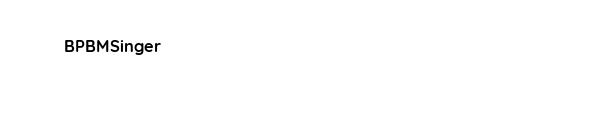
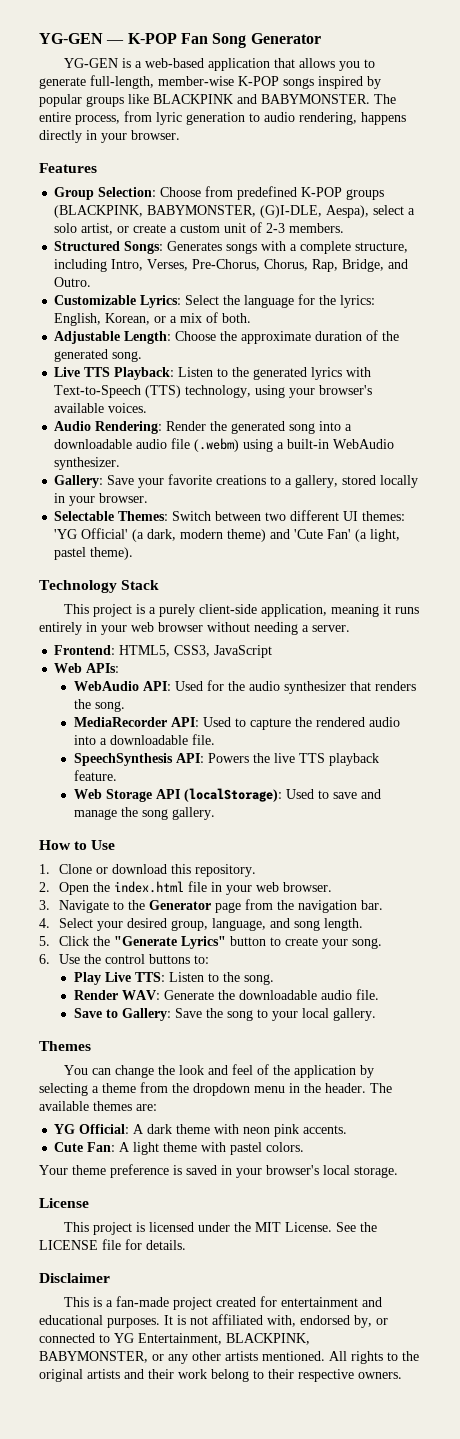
- BPBMSinger
+ YG-GEN — K-POP Fan Song Generator
+ YG-GEN is a web-based application that allows you to generate full-length, member-wise K-POP songs inspired by popular groups like BLACKPINK and BABYMONSTER. The entire process, from lyric generation to audio rendering, happens directly in your browser.
+ Features
+ Group Selection: Choose from predefined K-POP groups (BLACKPINK, BABYMONSTER, (G)I-DLE, Aespa), select a solo artist, or create a custom unit of 2-3 members.
+ Structured Songs: Generates songs with a complete structure, including Intro, Verses, Pre-Chorus, Chorus, Rap, Bridge, and Outro.
+ Customizable Lyrics: Select the language for the lyrics: English, Korean, or a mix of both.
+ Adjustable Length: Choose the approximate duration of the generated song.
+ Live TTS Playback: Listen to the generated lyrics with Text-to-Speech (TTS) technology, using your browser's available voices.
+ Audio Rendering: Render the generated song into a downloadable audio file (.webm) using a built-in WebAudio synthesizer.
+ Gallery: Save your favorite creations to a gallery, stored locally in your browser.
+ Selectable Themes: Switch between two different UI themes: 'YG Official' (a dark, modern theme) and 'Cute Fan' (a light, pastel theme).
+ Technology Stack
+ This project is a purely client-side application, meaning it runs entirely in your web browser without needing a server.
+ Frontend: HTML5, CSS3, JavaScript
+ Web APIs:
+ WebAudio API: Used for the audio synthesizer that renders the song.
+ MediaRecorder API: Used to capture the rendered audio into a downloadable file.
+ SpeechSynthesis API: Powers the live TTS playback feature.
+ Web Storage API (localStorage): Used to save and manage the song gallery.
+ How to Use
+ 1. Clone or download this repository.
+ 2. Open the index.html file in your web browser.
+ 3. Navigate to the Generator page from the navigation bar.
+ 4. Select your desired group, language, and song length.
+ 5. Click the "Generate Lyrics" button to create your song.
+ 6. Use the control buttons to:
+ Play Live TTS: Listen to the song.
+ Render WAV: Generate the downloadable audio file.
+ Save to Gallery: Save the song to your local gallery.
+ Themes
+ You can change the look and feel of the application by selecting a theme from the dropdown menu in the header. The available themes are:
+ YG Official: A dark theme with neon pink accents.
+ Cute Fan: A light theme with pastel colors.
+ Your theme preference is saved in your browser's local storage.
+ License
+ This project is licensed under the MIT License. See the LICENSE file for details.
+ Disclaimer
+ This is a fan-made project created for entertainment and educational purposes. It is not affiliated with, endorsed by, or connected to YG Entertainment, BLACKPINK, BABYMONSTER, or any other artists mentioned. All rights to the original artists and their work belong to their respective owners.

